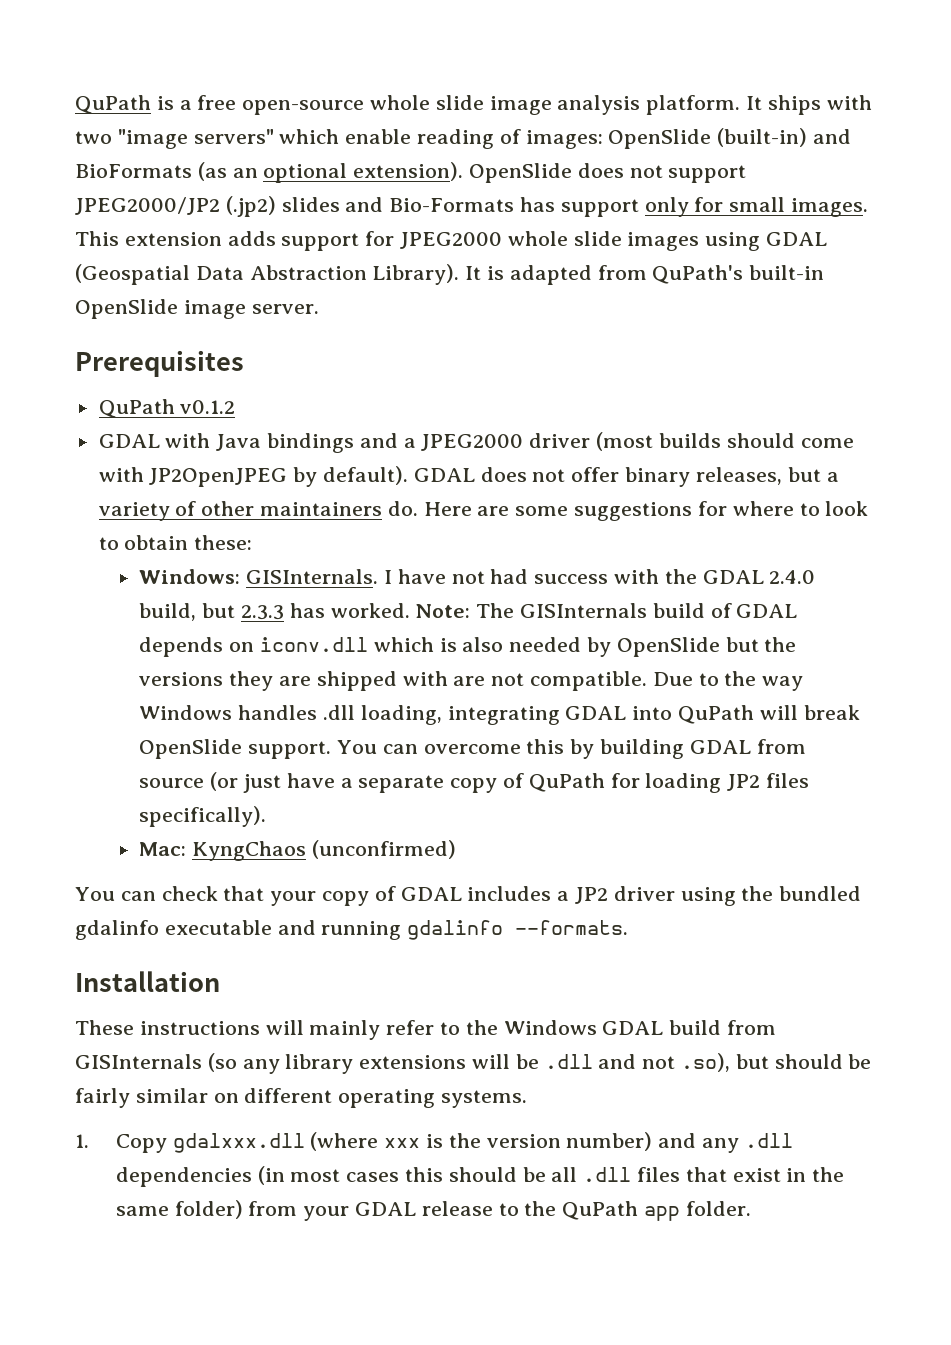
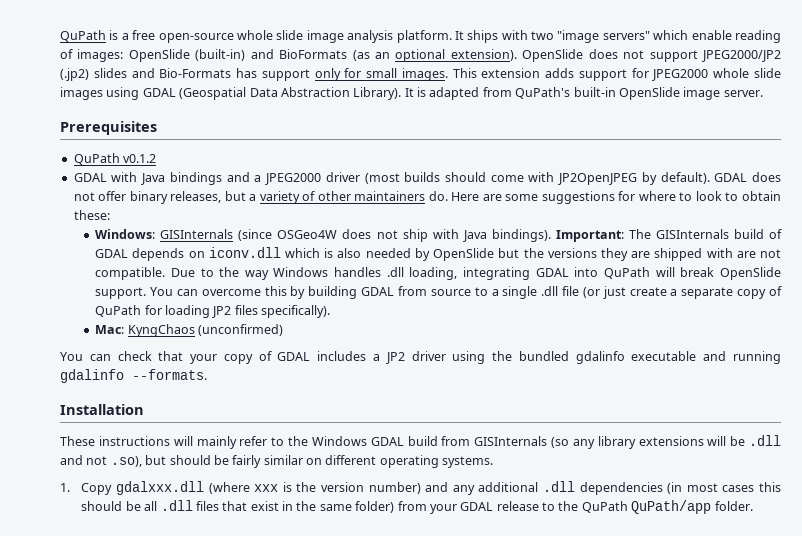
- Windows: GISInternals. I have not had success with the GDAL 2.4.0 build, but 2.3.3 has worked. Note: The GISInternals build of GDAL depends on iconv.dll which is also needed by OpenSlide but the versions they are shipped with are not compatible.
+ Windows: GISInternals (since OSGeo4W does not ship with Java bindings). Important: The GISInternals build of GDAL depends on iconv.dll which is also needed by OpenSlide but the versions they are shipped with are not compatible.
- You can overcome this by building GDAL from source (or just have a separate copy of QuPath for loading JP2 files specifically).
+ You can overcome this by building GDAL from source to a single .dll file (or just create a separate copy of QuPath for loading JP2 files specifically).
- 1. Copy gdalxxx.dll (where xxx is the version number) and any .dll dependencies (in most cases this should be all .dll files that exist in the same folder) from your GDAL release to the QuPath app folder.
+ 1. Copy gdalxxx.dll (where xxx is the version number) and any additional .dll dependencies (in most cases this should be all .dll files that exist in the same folder) from your GDAL release to the QuPath QuPath/app folder.

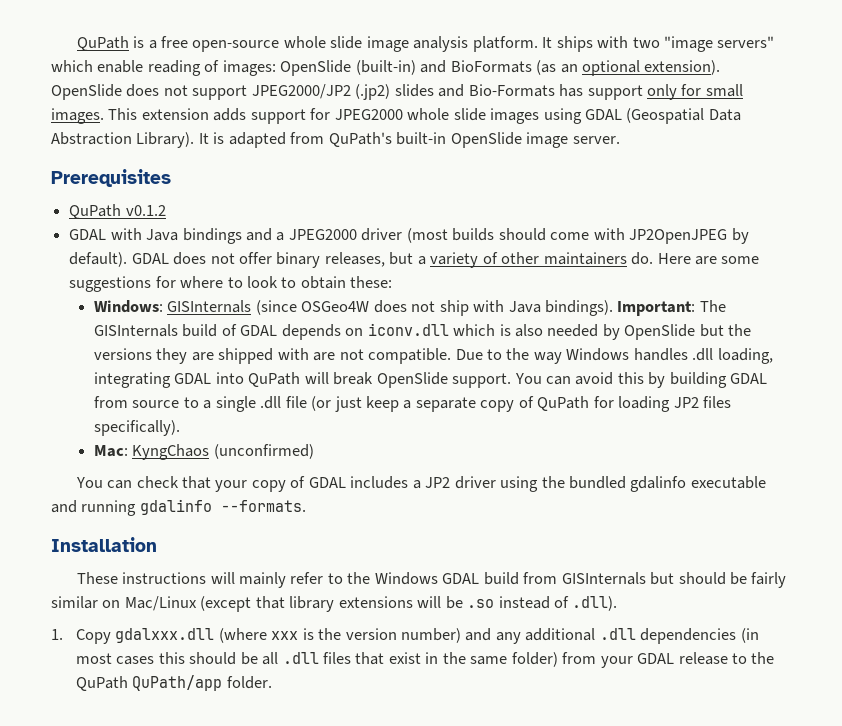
- You can overcome this by building GDAL from source to a single .dll file (or just create a separate copy of QuPath for loading JP2 files specifically).
+ You can avoid this by building GDAL from source to a single .dll file (or just keep a separate copy of QuPath for loading JP2 files specifically).
- These instructions will mainly refer to the Windows GDAL build from GISInternals (so any library extensions will be .dll and not .so), but should be fairly similar on different operating systems.
+ These instructions will mainly refer to the Windows GDAL build from GISInternals but should be fairly similar on Mac/Linux (except that library extensions will be .so instead of .dll).

